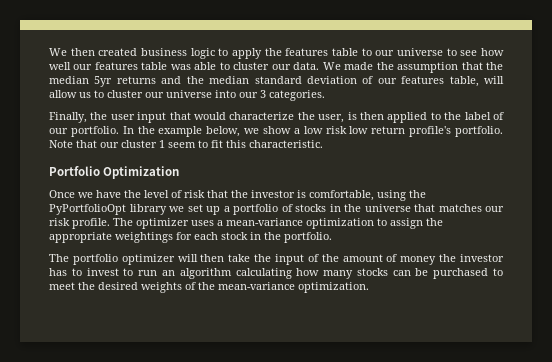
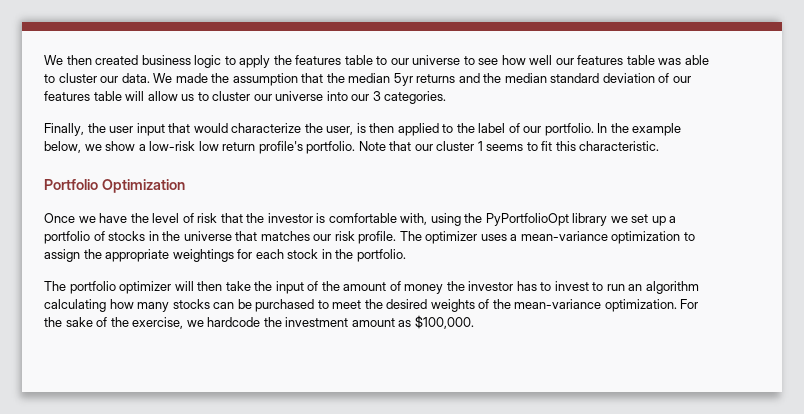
- We made the assumption that the median 5yr returns and the median standard deviation of our features table, will allow us to cluster our universe into our 3 categories.
+ We made the assumption that the median 5yr returns and the median standard deviation of our features table will allow us to cluster our universe into our 3 categories.
- In the example below, we show a low risk low return profile's portfolio.
+ In the example below, we show a low-risk low return profile's portfolio.
- Note that our cluster 1 seem to fit this characteristic.
+ Note that our cluster 1 seems to fit this characteristic.
- Once we have the level of risk that the investor is comfortable, using the PyPortfolioOpt library we set up a portfolio of stocks in the universe that matches our risk profile.
+ Once we have the level of risk that the investor is comfortable with, using the PyPortfolioOpt library we set up a portfolio of stocks in the universe that matches our risk profile.
+ For the sake of the exercise, we hardcode the investment amount as $100,000.

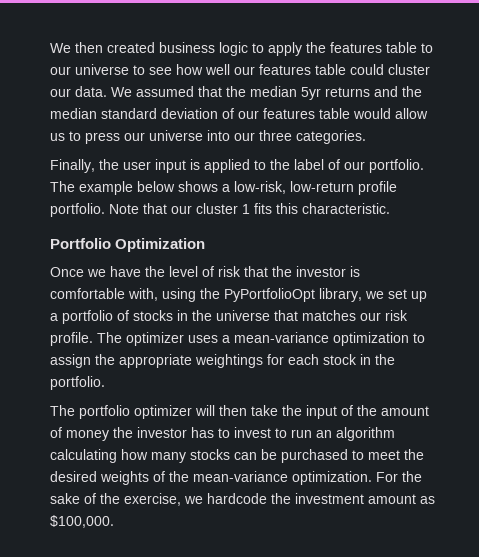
- We then created business logic to apply the features table to our universe to see how well our features table was able to cluster our data.
+ We then created business logic to apply the features table to our universe to see how well our features table could cluster our data.
- We made the assumption that the median 5yr returns and the median standard deviation of our features table will allow us to cluster our universe into our 3 categories.
+ We assumed that the median 5yr returns and the median standard deviation of our features table would allow us to press our universe into our three categories.
- Finally, the user input that would characterize the user, is then applied to the label of our portfolio.
+ Finally, the user input is applied to the label of our portfolio.
- In the example below, we show a low-risk low return profile's portfolio.
+ The example below shows a low-risk, low-return profile portfolio.
- Note that our cluster 1 seems to fit this characteristic.
+ Note that our cluster 1 fits this characteristic.
- Once we have the level of risk that the investor is comfortable with, using the PyPortfolioOpt library we set up a portfolio of stocks in the universe that matches our risk profile.
+ Once we have the level of risk that the investor is comfortable with, using the PyPortfolioOpt library, we set up a portfolio of stocks in the universe that matches our risk profile.

